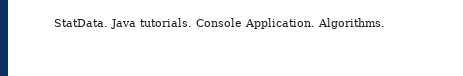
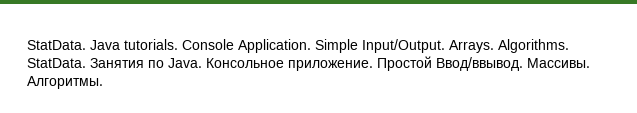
- Algorithms.
+ Simple Input/Output. Arrays. Algorithms. StatData. Занятия по Java. Консольное приложение. Простой Ввод/ввывод. Массивы. Алгоритмы.

